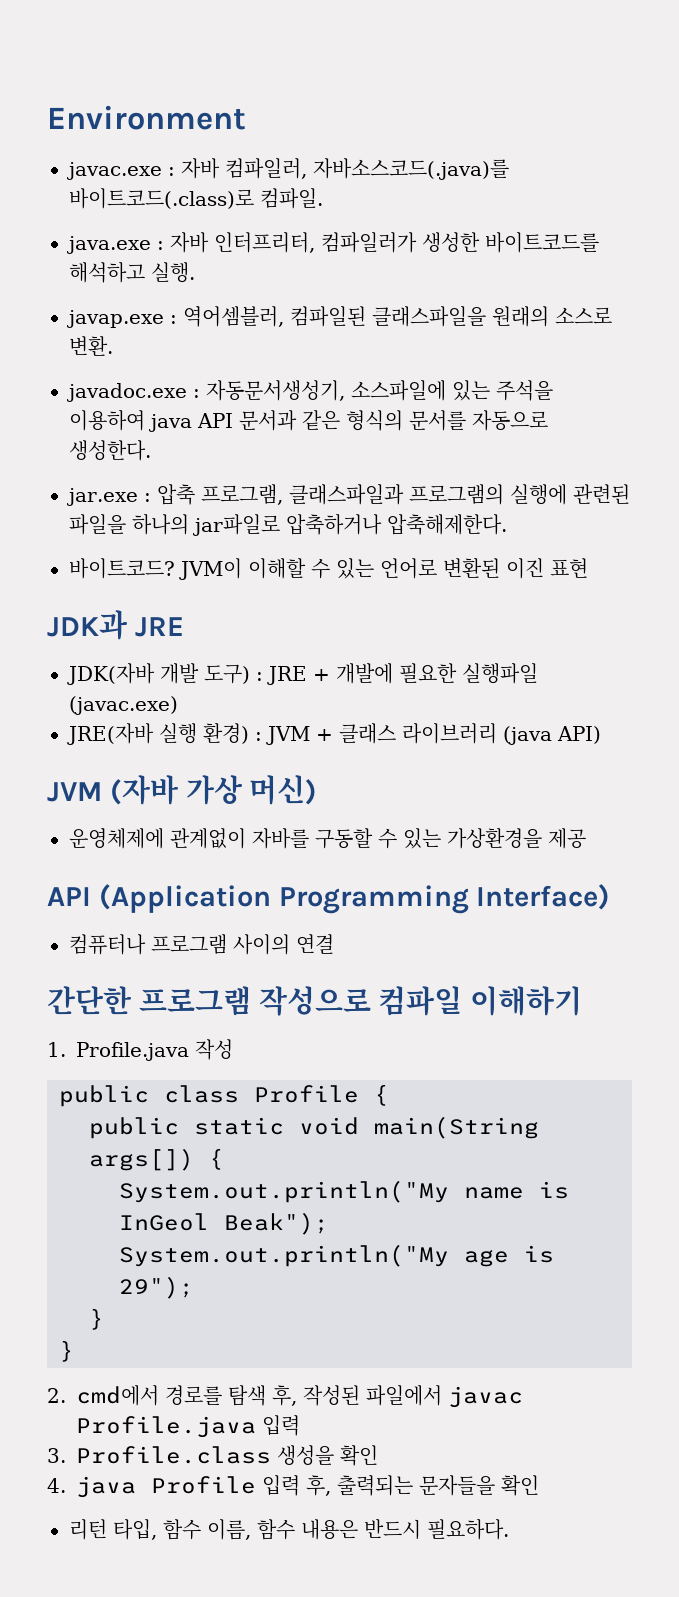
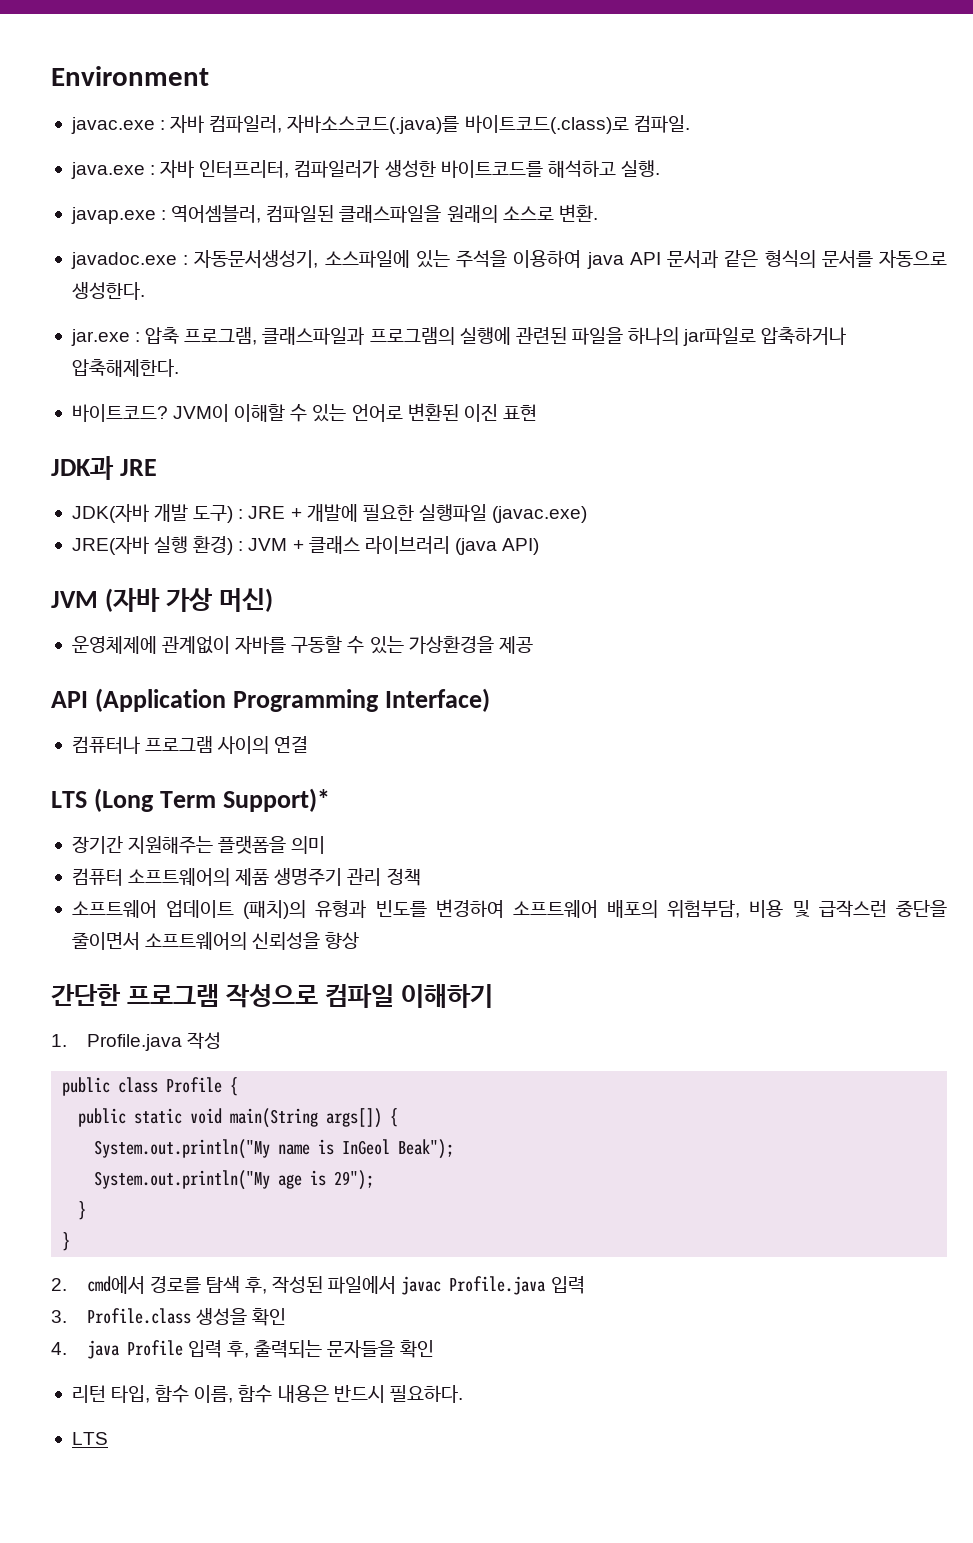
+ LTS (Long Term Support)*
+ 장기간 지원해주는 플랫폼을 의미
+ 컴퓨터 소프트웨어의 제품 생명주기 관리 정책
+ 소프트웨어 업데이트 (패치)의 유형과 빈도를 변경하여 소프트웨어 배포의 위험부담, 비용 및 급작스런 중단을 줄이면서 소프트웨어의 신뢰성을 향상
  리턴 타입, 함수 이름, 함수 내용은 반드시 필요하다.
+ LTS

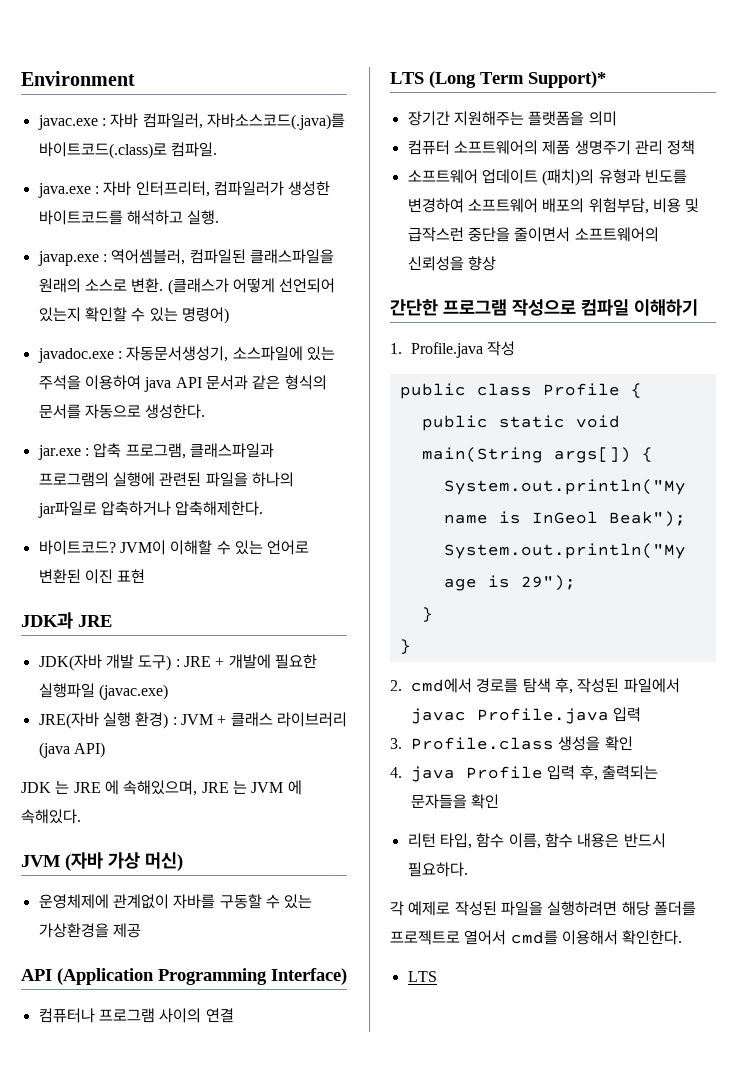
+ (클래스가 어떻게 선언되어 있는지 확인할 수 있는 명령어)
+ JDK 는 JRE 에 속해있으며, JRE 는 JVM 에 속해있다.
+ 각 예제로 작성된 파일을 실행하려면 해당 폴더를 프로젝트로 열어서 cmd를 이용해서 확인한다.

